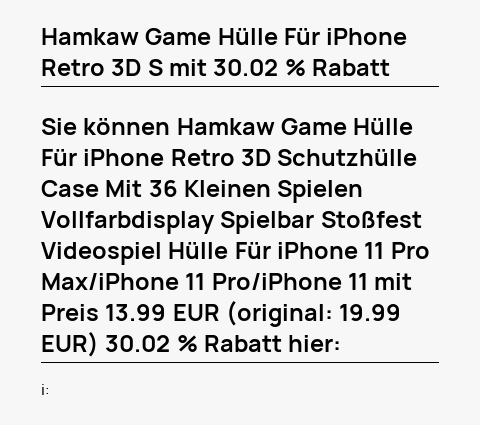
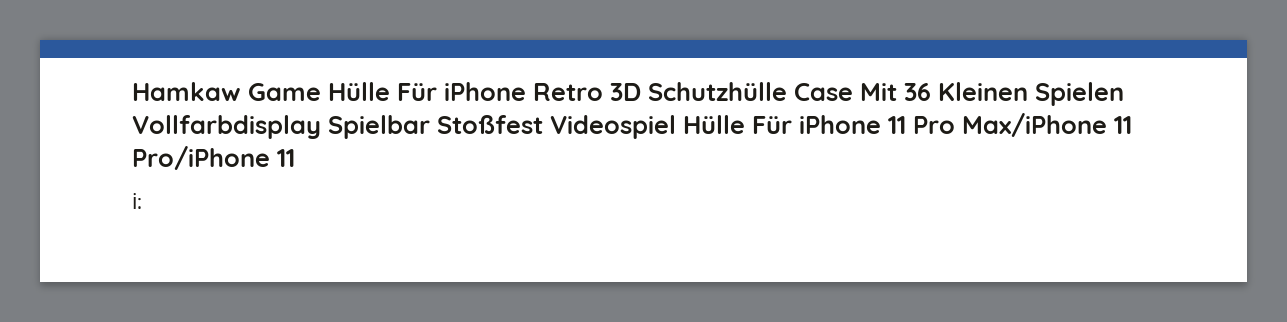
- Hamkaw Game Hülle Für iPhone Retro 3D S mit 30.02 % Rabatt
- Sie können Hamkaw Game Hülle Für iPhone Retro 3D Schutzhülle Case Mit 36 Kleinen Spielen Vollfarbdisplay Spielbar Stoßfest Videospiel Hülle Für iPhone 11 Pro Max/iPhone 11 Pro/iPhone 11 mit Preis 13.99 EUR (original: 19.99 EUR) 30.02 % Rabatt hier:
+ Hamkaw Game Hülle Für iPhone Retro 3D Schutzhülle Case Mit 36 Kleinen Spielen Vollfarbdisplay Spielbar Stoßfest Videospiel Hülle Für iPhone 11 Pro Max/iPhone 11 Pro/iPhone 11

